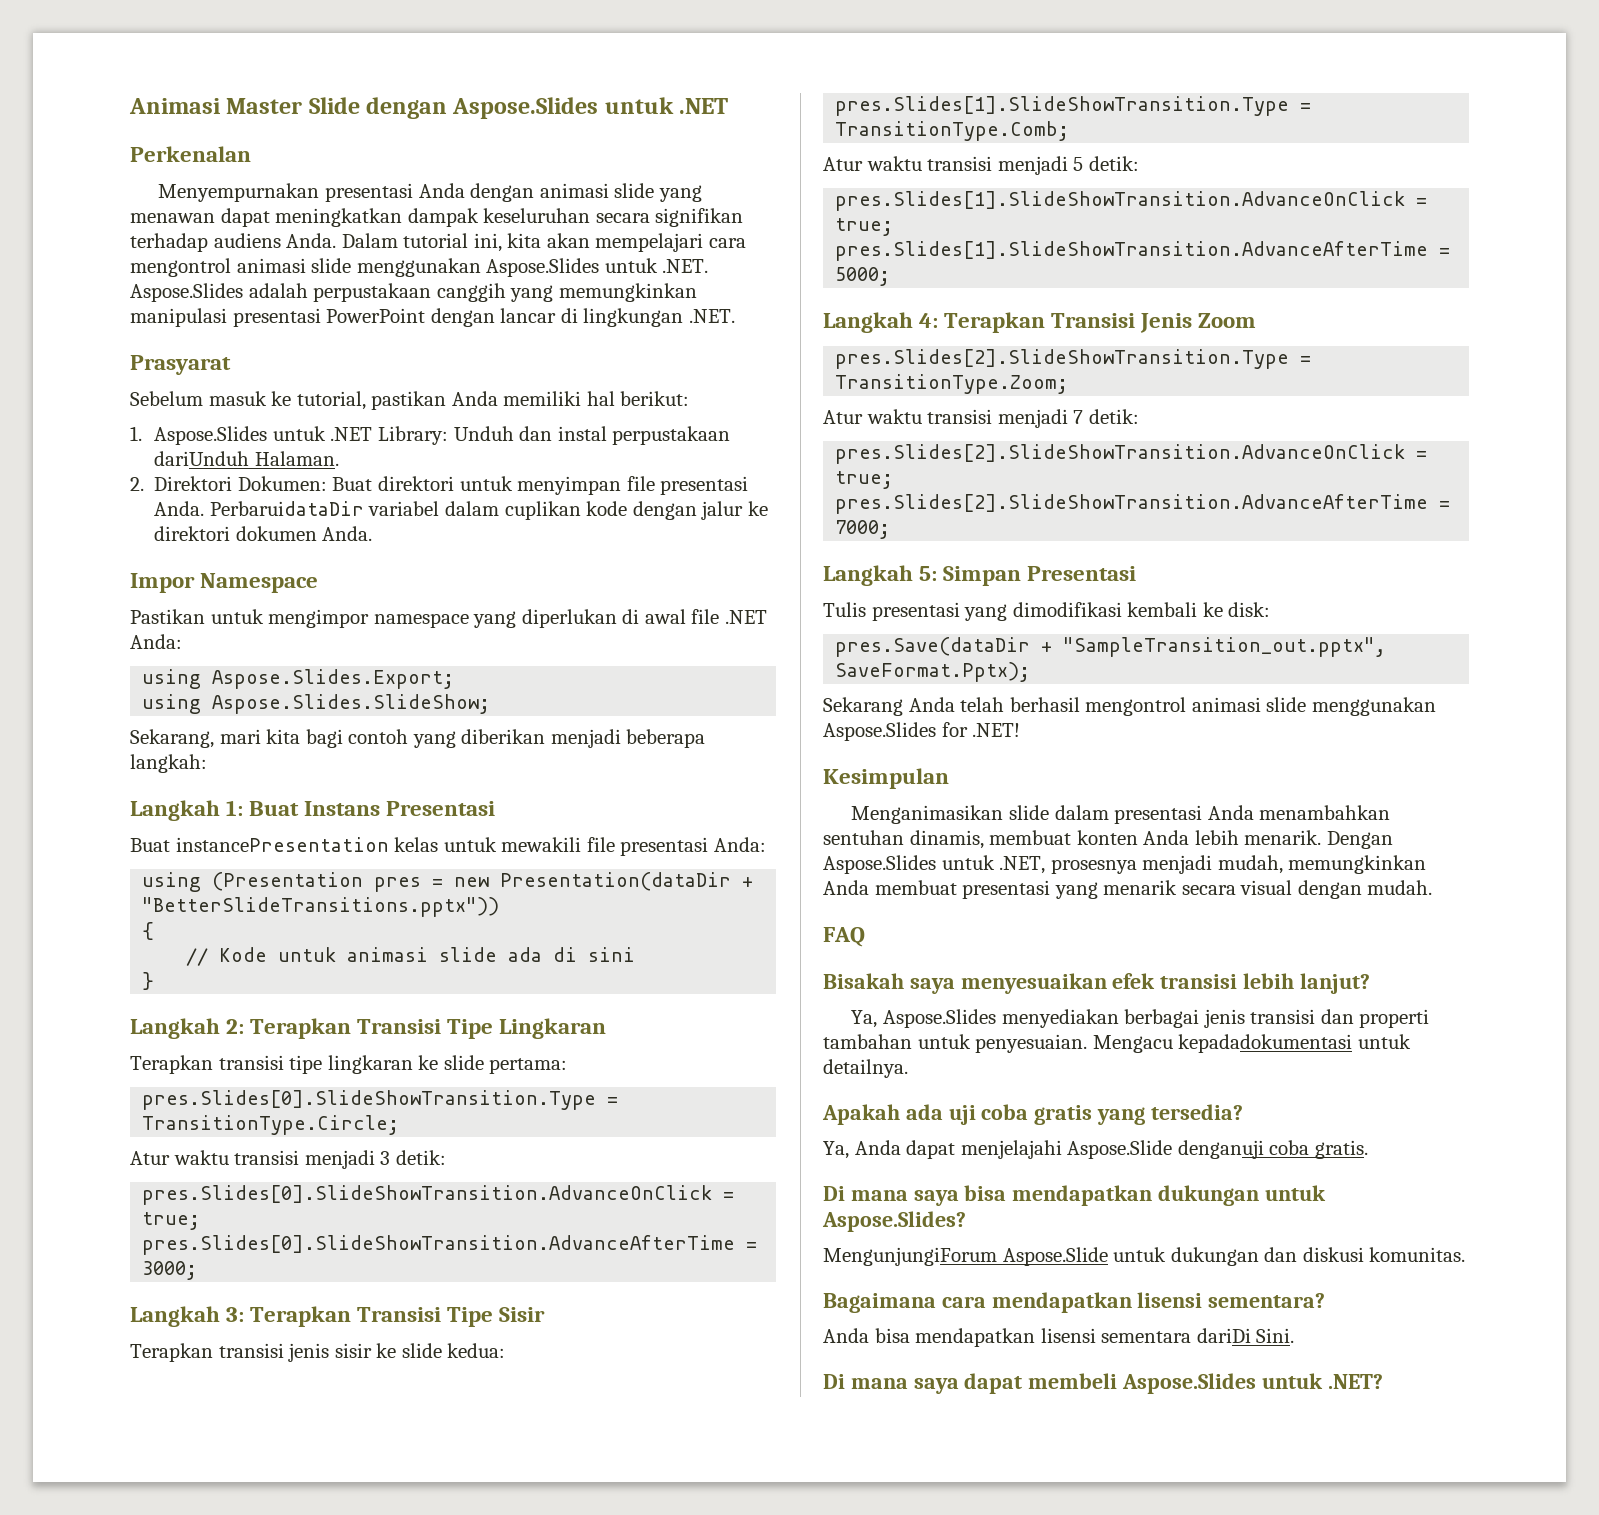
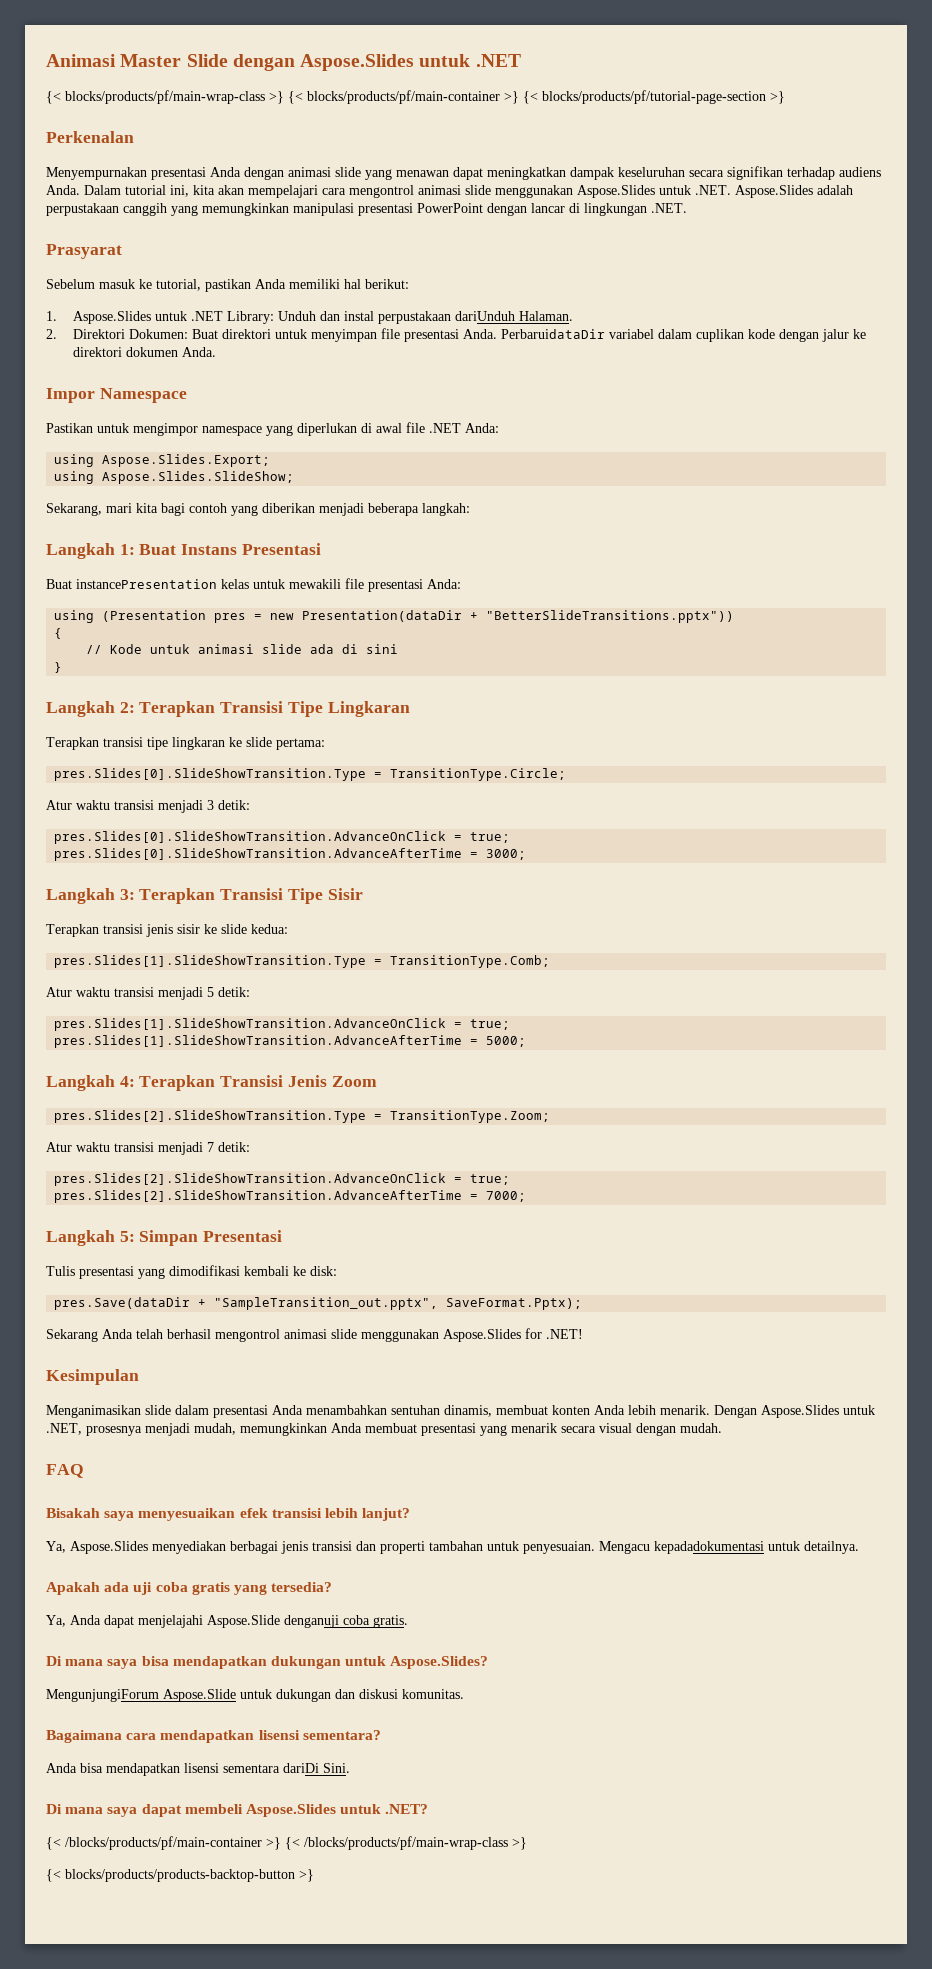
+ {< blocks/products/pf/main-wrap-class >} {< blocks/products/pf/main-container >} {< blocks/products/pf/tutorial-page-section >}
+ {< /blocks/products/pf/main-container >} {< /blocks/products/pf/main-wrap-class >}
+ {< blocks/products/products-backtop-button >}

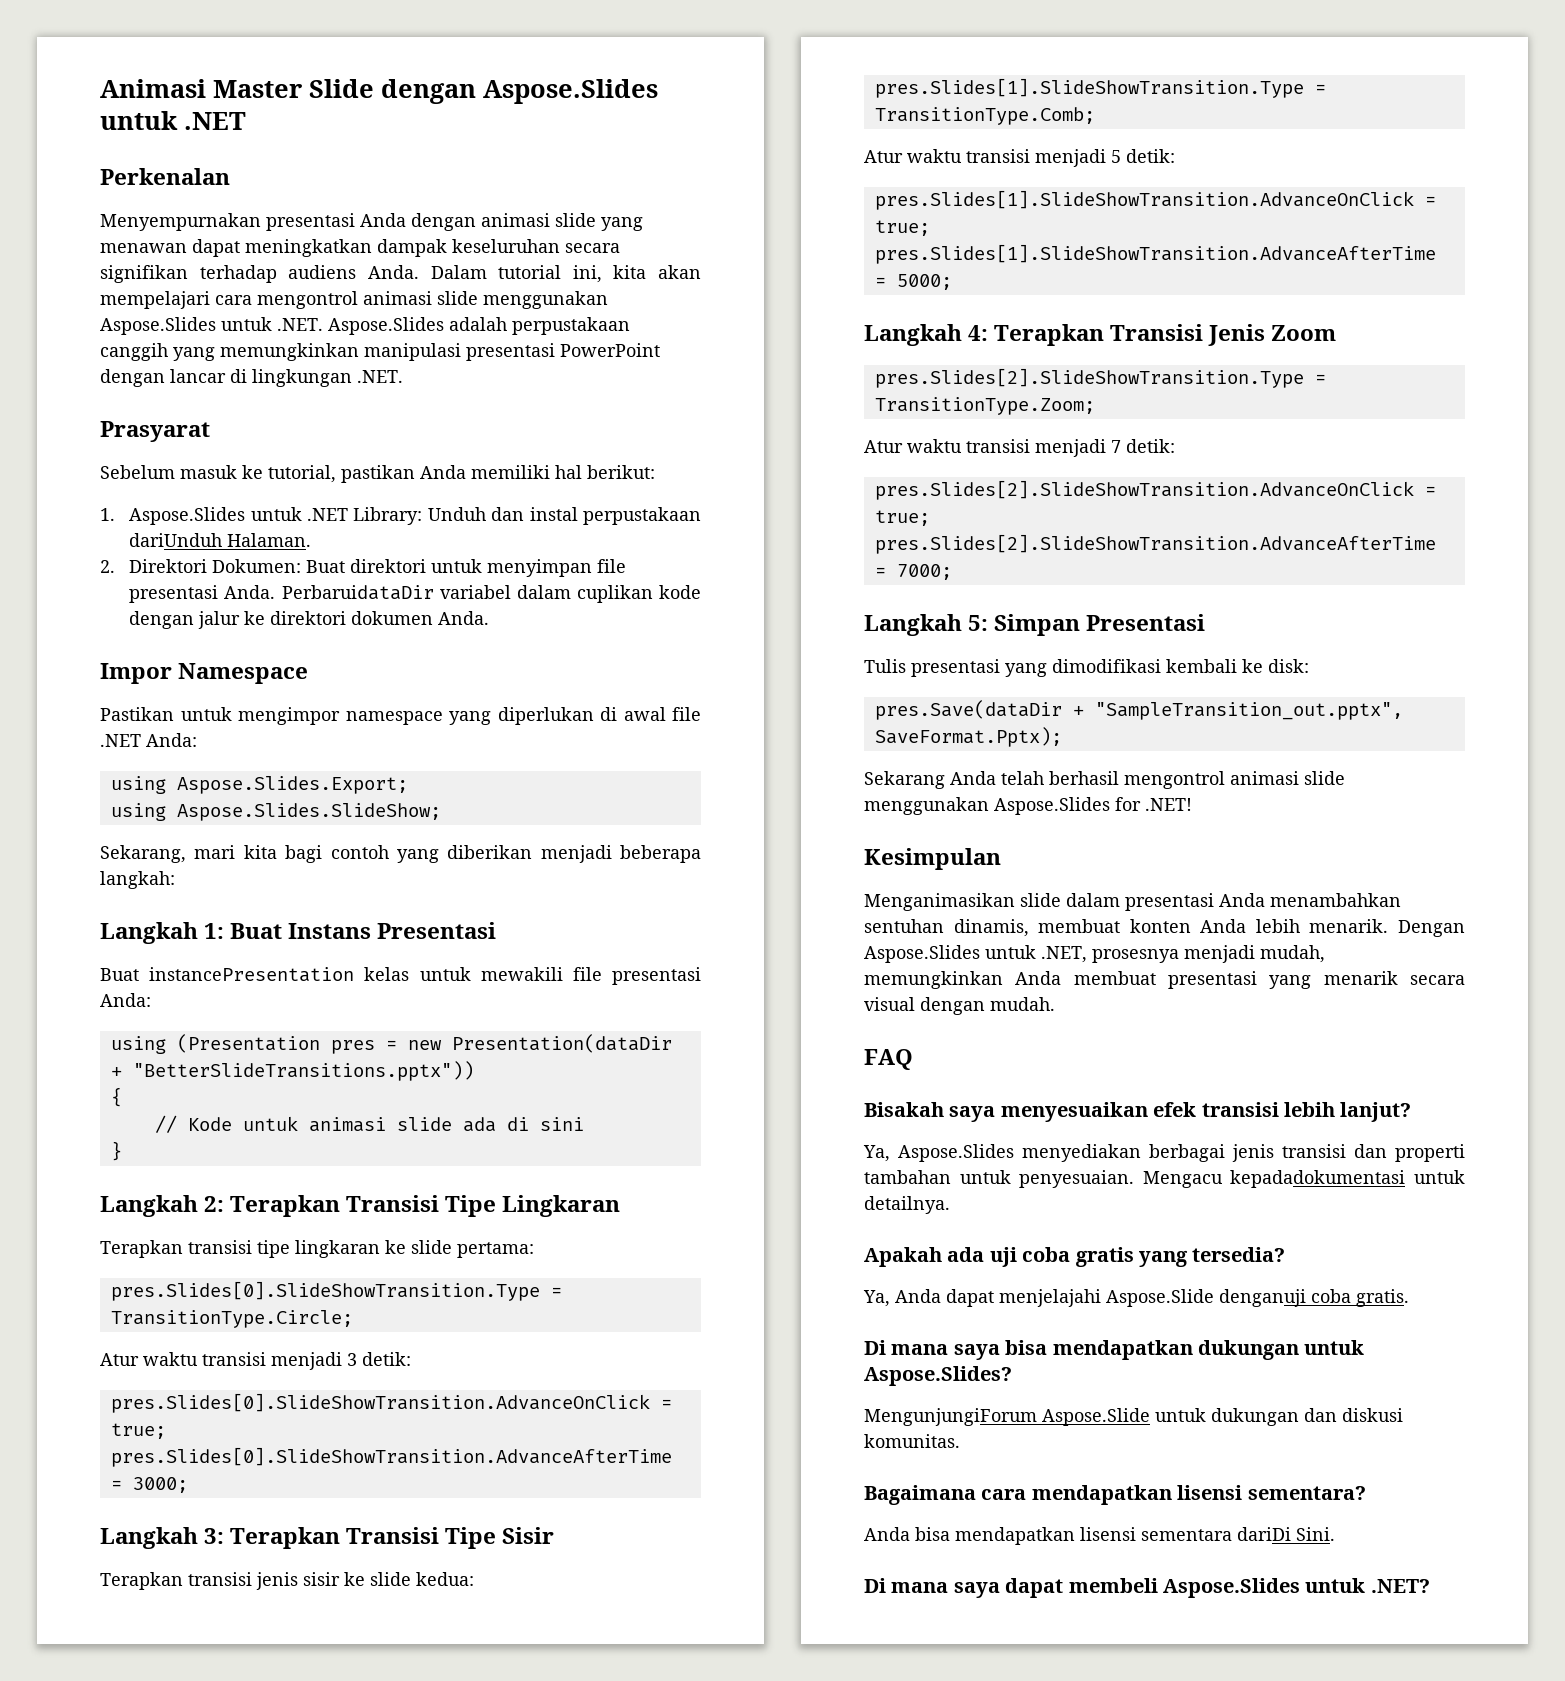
- {< blocks/products/pf/main-wrap-class >} {< blocks/products/pf/main-container >} {< blocks/products/pf/tutorial-page-section >}
- {< /blocks/products/pf/main-container >} {< /blocks/products/pf/main-wrap-class >}
- {< blocks/products/products-backtop-button >}

